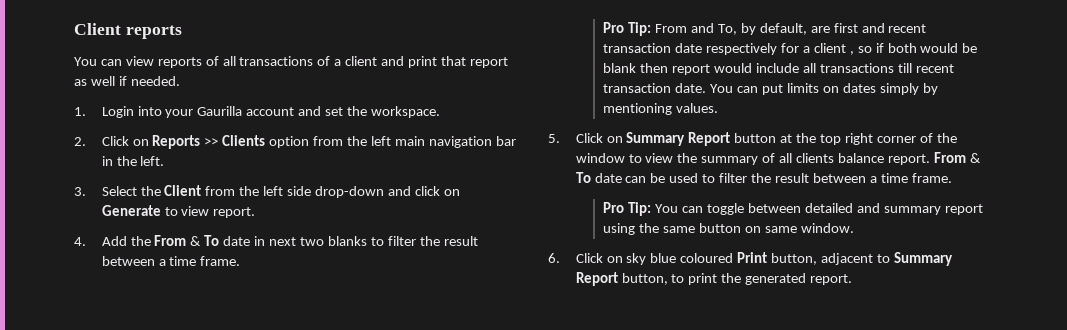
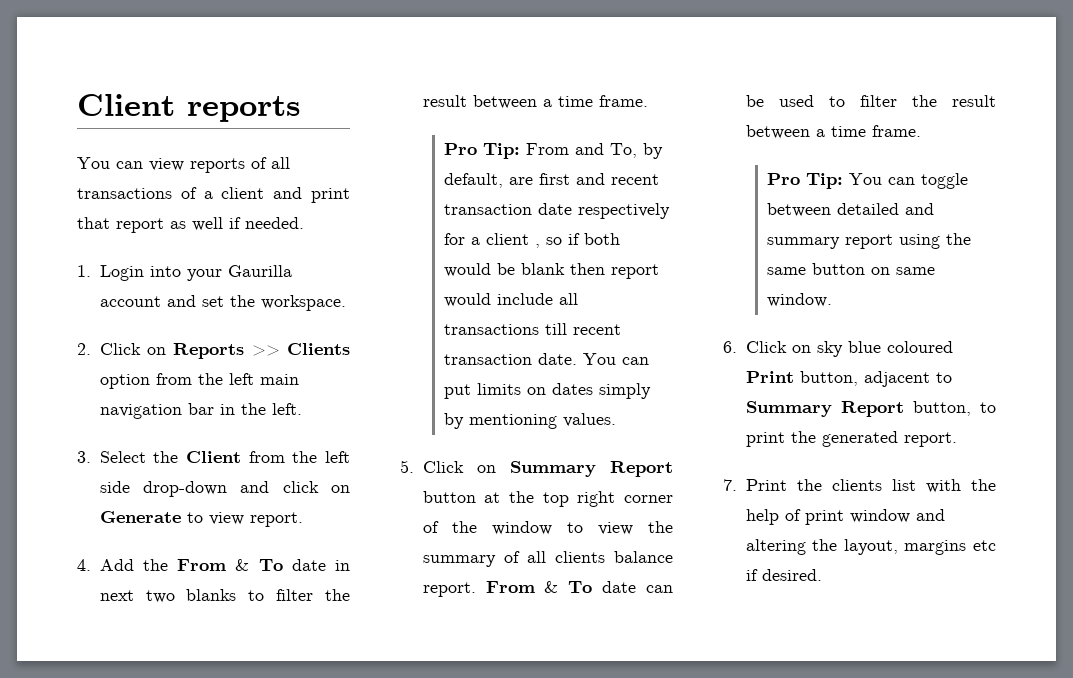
+ 7. Print the clients list with the help of print window and altering the layout, margins etc if desired.

